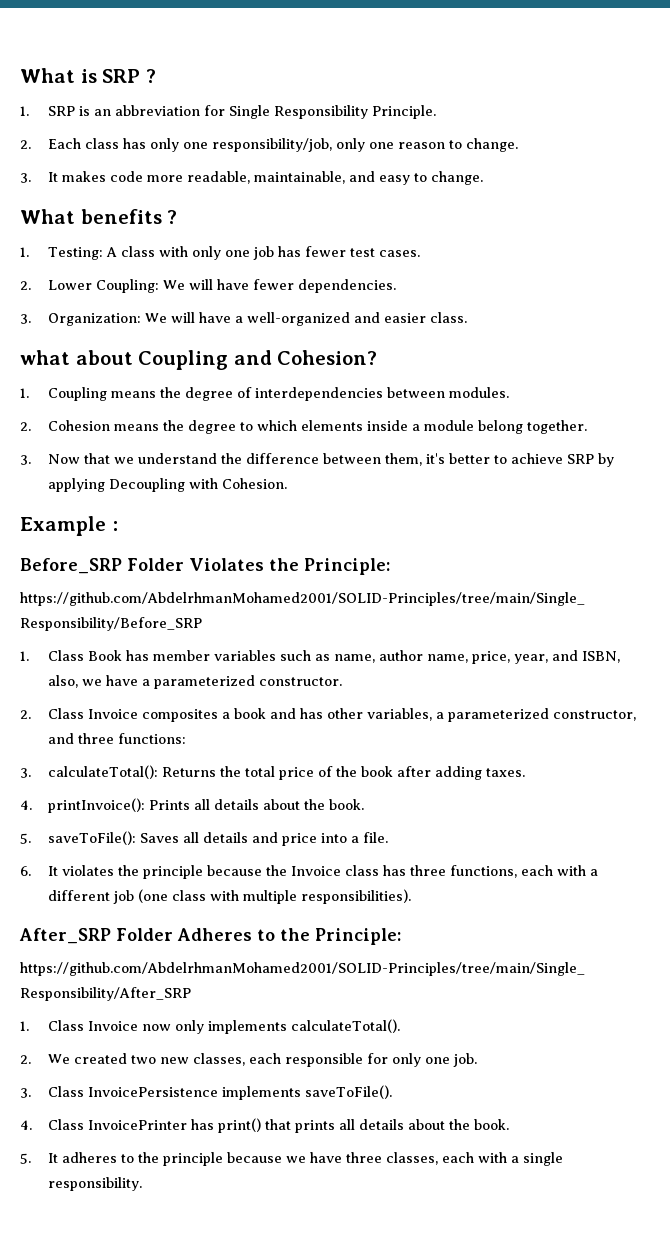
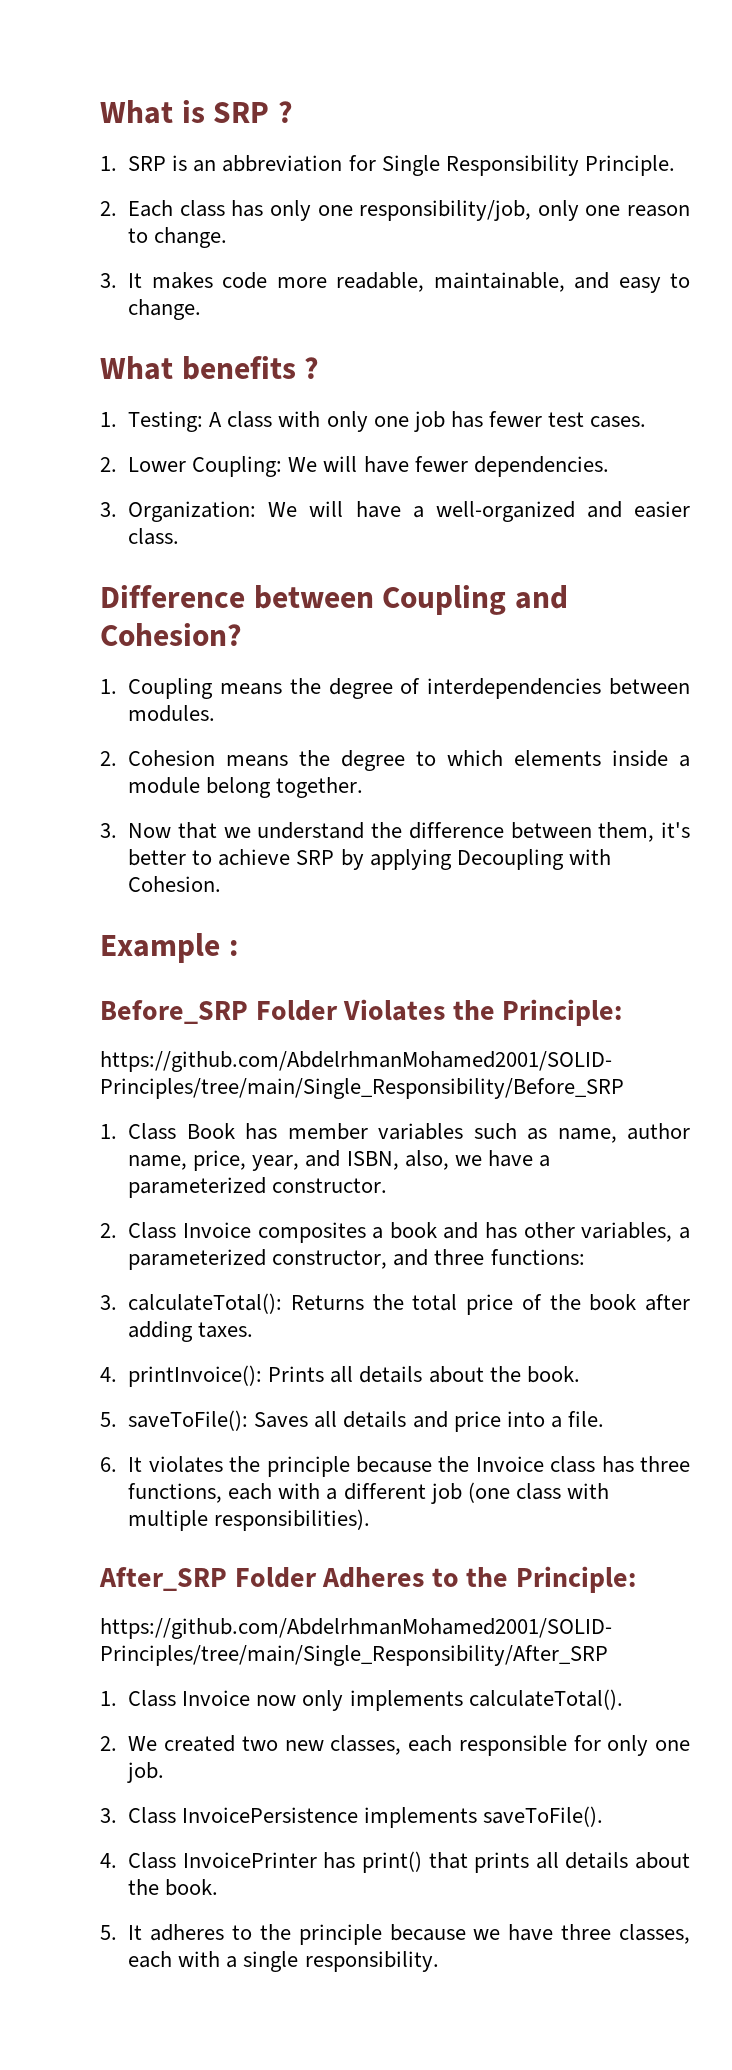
- what about Coupling and Cohesion?
+ Difference between Coupling and Cohesion?

